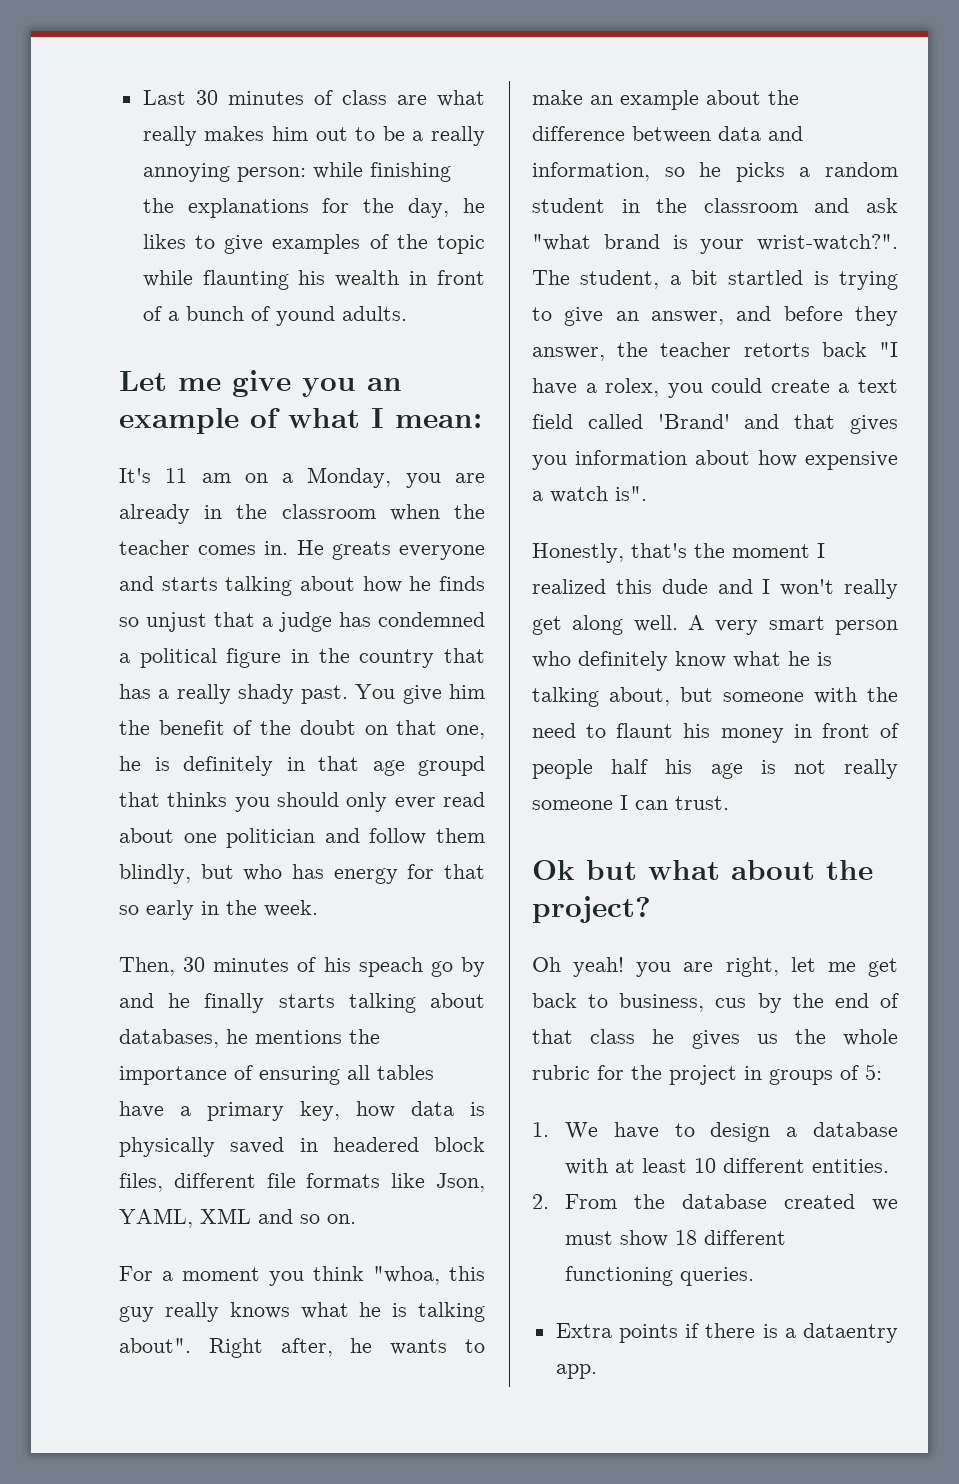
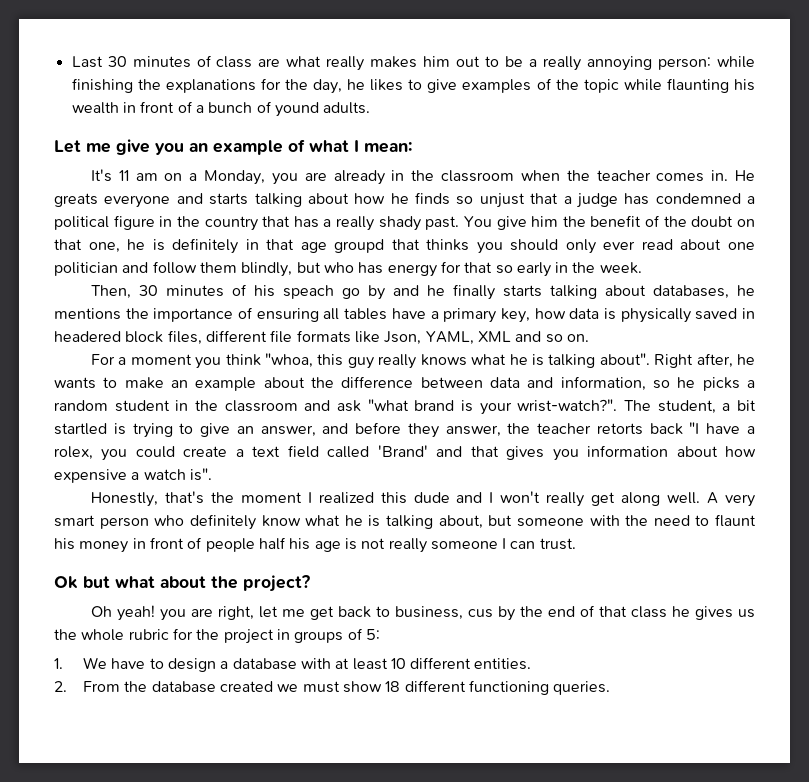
- Extra points if there is a dataentry app.

